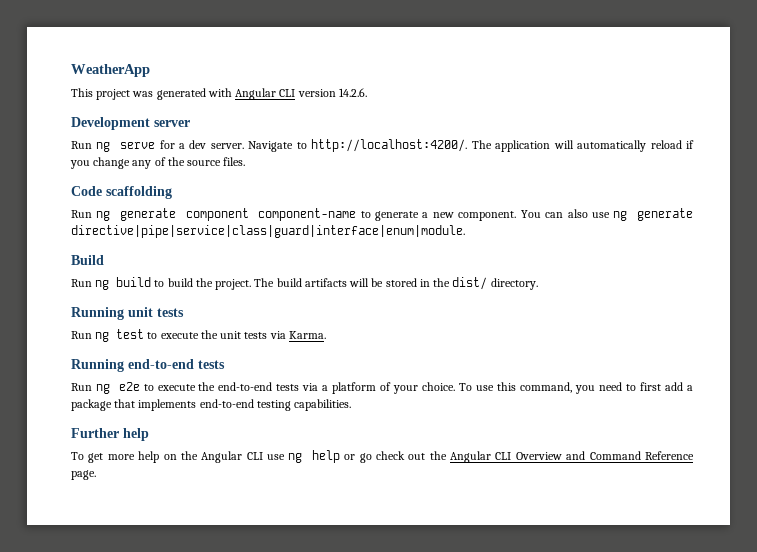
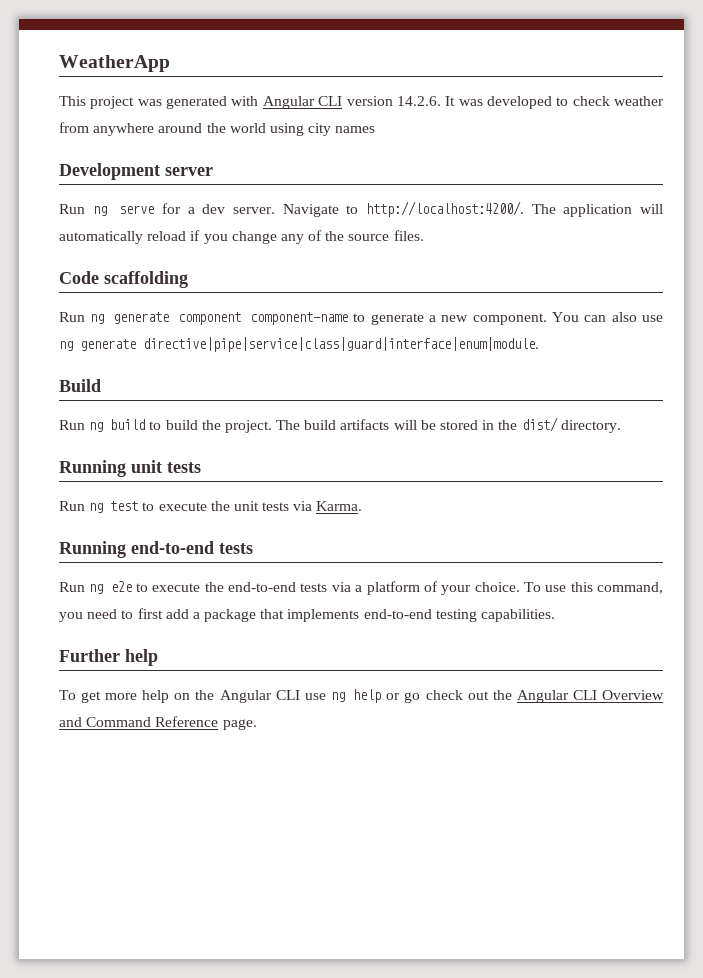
- This project was generated with Angular CLI version 14.2.6.
+ This project was generated with Angular CLI version 14.2.6. It was developed to check weather from anywhere around the world using city names

